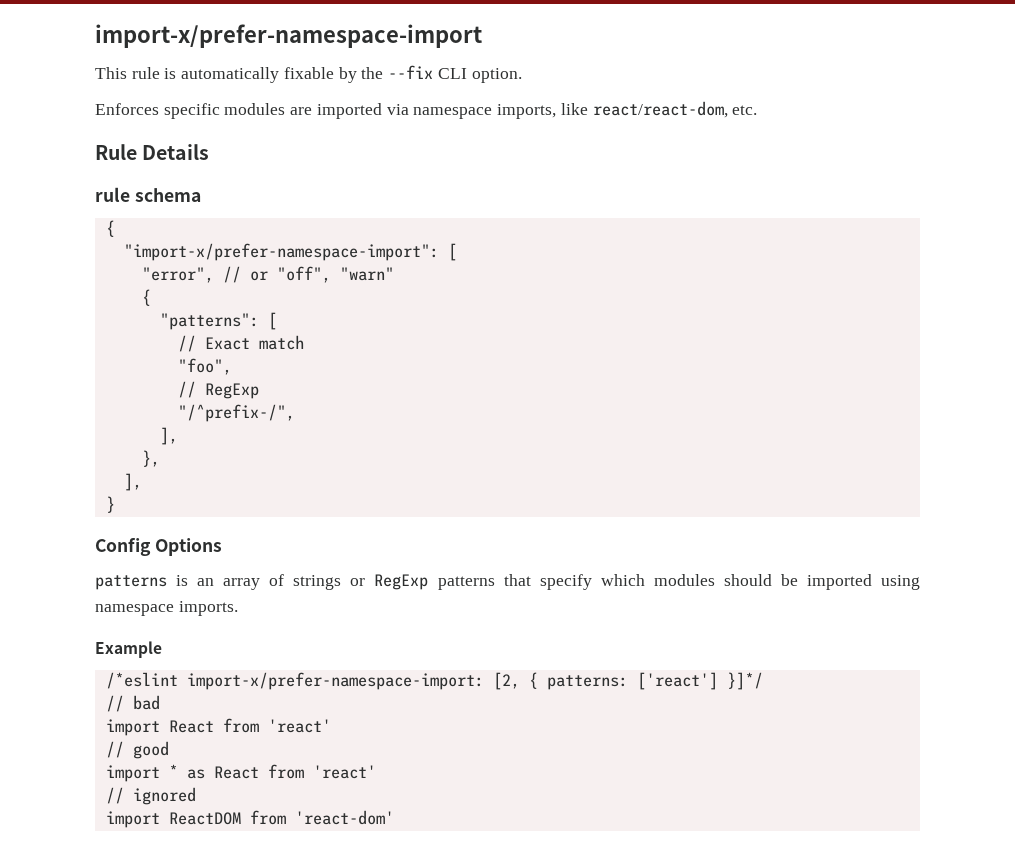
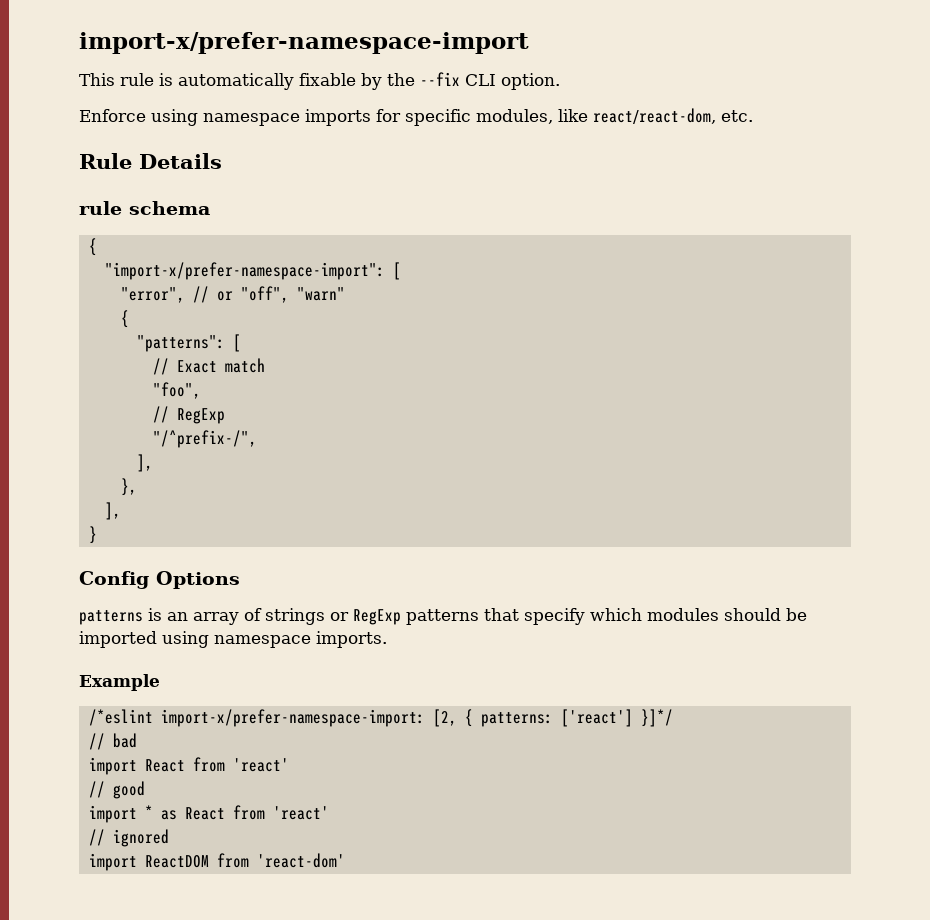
- Enforces specific modules are imported via namespace imports, like react/react-dom, etc.
+ Enforce using namespace imports for specific modules, like react/react-dom, etc.

